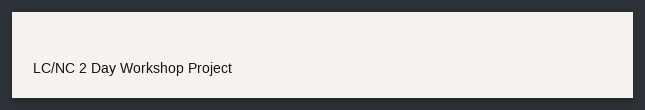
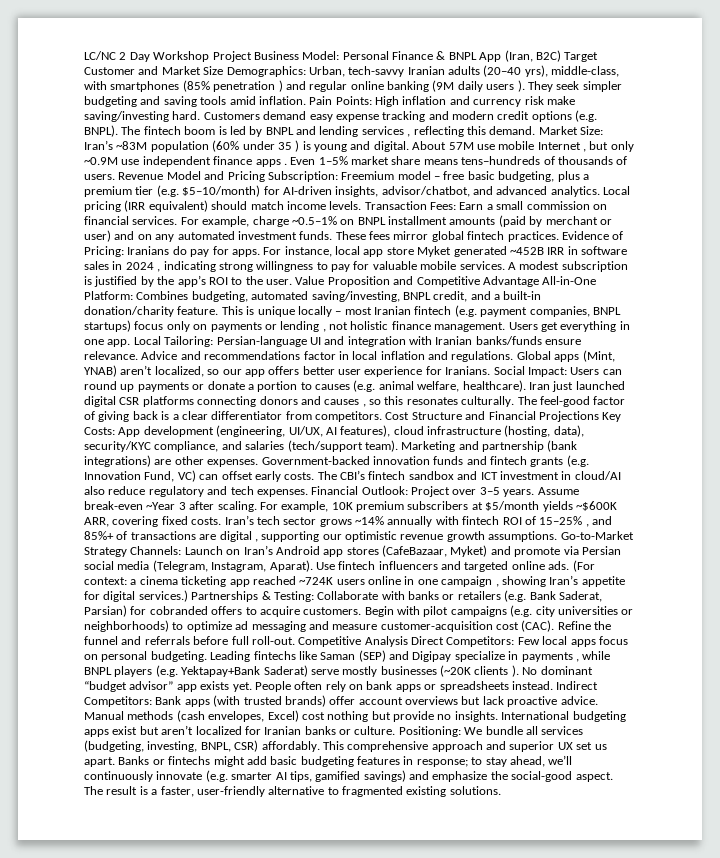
- LC/NC 2 Day Workshop Project
+ LC/NC 2 Day Workshop Project Business Model: Personal Finance & BNPL App (Iran, B2C) Target Customer and Market Size Demographics: Urban, tech-savvy Iranian adults (20–40 yrs), middle-class, with smartphones (85% penetration ) and regular online banking (9M daily users ). They seek simpler budgeting and saving tools amid inflation. Pain Points: High inflation and currency risk make saving/investing hard. Customers demand easy expense tracking and modern credit options (e.g. BNPL). The fintech boom is led by BNPL and lending services , reflecting this demand. Market Size: Iran’s ~83M population (60% under 35 ) is young and digital. About 57M use mobile Internet , but only ~0.9M use independent finance apps . Even 1–5% market share means tens–hundreds of thousands of users. Revenue Model and Pricing Subscription: Freemium model – free basic budgeting, plus a premium tier (e.g. $5–10/month) for AI-driven insights, advisor/chatbot, and advanced analytics. Local pricing (IRR equivalent) should match income levels. Transaction Fees: Earn a small commission on financial services. For example, charge ~0.5–1% on BNPL installment amounts (paid by merchant or user) and on any automated investment funds. These fees mirror global fintech practices. Evidence of Pricing: Iranians do pay for apps. For instance, local app store Myket generated ~452B IRR in software sales in 2024 , indicating strong willingness to pay for valuable mobile services. A modest subscription is justified by the app’s ROI to the user. Value Proposition and Competitive Advantage All-in-One Platform: Combines budgeting, automated saving/investing, BNPL credit, and a built-in donation/charity feature. This is unique locally – most Iranian fintech (e.g. payment companies, BNPL startups) focus only on payments or lending , not holistic finance management. Users get everything in one app. Local Tailoring: Persian-language UI and integration with Iranian banks/funds ensure relevance. Advice and recommendations factor in local inflation and regulations. Global apps (Mint, YNAB) aren’t localized, so our app offers better user experience for Iranians. Social Impact: Users can round up payments or donate a portion to causes (e.g. animal welfare, healthcare). Iran just launched digital CSR platforms connecting donors and causes , so this resonates culturally. The feel-good factor of giving back is a clear differentiator from competitors. Cost Structure and Financial Projections Key Costs: App development (engineering, UI/UX, AI features), cloud infrastructure (hosting, data), security/KYC compliance, and salaries (tech/support team). Marketing and partnership (bank integrations) are other expenses. Government-backed innovation funds and fintech grants (e.g. Innovation Fund, VC) can offset early costs. The CBI’s fintech sandbox and ICT investment in cloud/AI also reduce regulatory and tech expenses. Financial Outlook: Project over 3–5 years. Assume break-even ~Year 3 after scaling. For example, 10K premium subscribers at $5/month yields ~$600K ARR, covering fixed costs. Iran’s tech sector grows ~14% annually with fintech ROI of 15–25% , and 85%+ of transactions are digital , supporting our optimistic revenue growth assumptions. Go-to-Market Strategy Channels: Launch on Iran’s Android app stores (CafeBazaar, Myket) and promote via Persian social media (Telegram, Instagram, Aparat). Use fintech influencers and targeted online ads. (For context: a cinema ticketing app reached ~724K users online in one campaign , showing Iran’s appetite for digital services.) Partnerships & Testing: Collaborate with banks or retailers (e.g. Bank Saderat, Parsian) for cobranded offers to acquire customers. Begin with pilot campaigns (e.g. city universities or neighborhoods) to optimize ad messaging and measure customer-acquisition cost (CAC). Refine the funnel and referrals before full roll-out. Competitive Analysis Direct Competitors: Few local apps focus on personal budgeting. Leading fintechs like Saman (SEP) and Digipay specialize in payments , while BNPL players (e.g. Yektapay+Bank Saderat) serve mostly businesses (~20K clients ). No dominant “budget advisor” app exists yet. People often rely on bank apps or spreadsheets instead. Indirect Competitors: Bank apps (with trusted brands) offer account overviews but lack proactive advice. Manual methods (cash envelopes, Excel) cost nothing but provide no insights. International budgeting apps exist but aren’t localized for Iranian banks or culture. Positioning: We bundle all services (budgeting, investing, BNPL, CSR) affordably. This comprehensive approach and superior UX set us apart. Banks or fintechs might add basic budgeting features in response; to stay ahead, we’ll continuously innovate (e.g. smarter AI tips, gamified savings) and emphasize the social-good aspect. The result is a faster, user-friendly alternative to fragmented existing solutions.

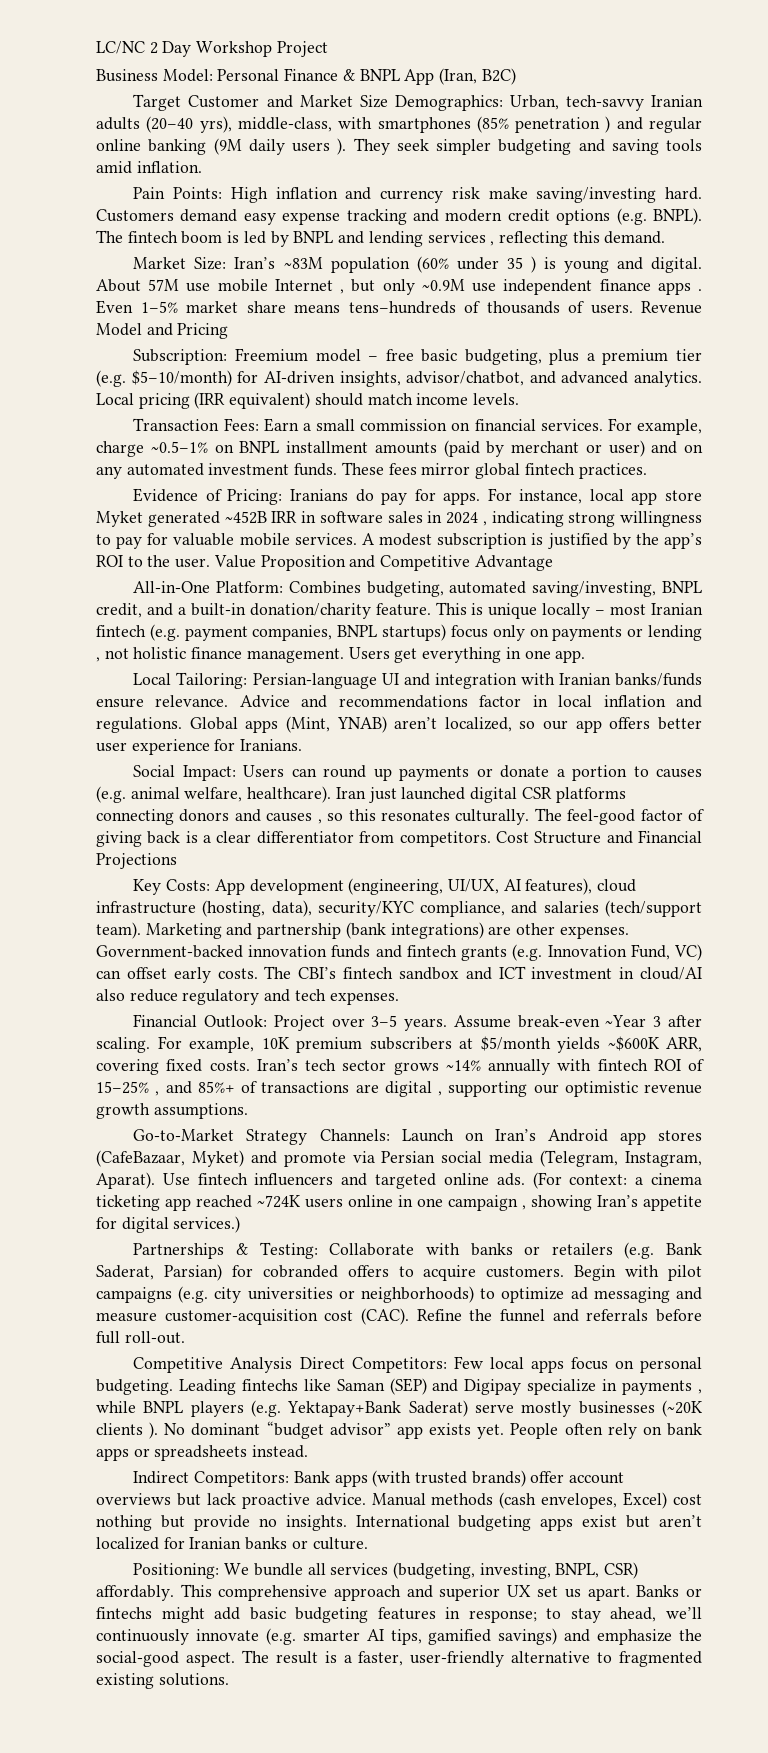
- LC/NC 2 Day Workshop Project Business Model: Personal Finance & BNPL App (Iran, B2C) Target Customer and Market Size Demographics: Urban, tech-savvy Iranian adults (20–40 yrs), middle-class, with smartphones (85% penetration ) and regular online banking (9M daily users ).
+ LC/NC 2 Day Workshop Project
+ Business Model: Personal Finance & BNPL App (Iran, B2C)
+ Target Customer and Market Size Demographics: Urban, tech-savvy Iranian adults (20–40 yrs), middle-class, with smartphones (85% penetration ) and regular online banking (9M daily users ).
- They seek simpler budgeting and saving tools amid inflation. Pain Points: High inflation and currency risk make saving/investing hard.
+ They seek simpler budgeting and saving tools amid inflation.
+ Pain Points: High inflation and currency risk make saving/investing hard.
- The fintech boom is led by BNPL and lending services , reflecting this demand. Market Size: Iran’s ~83M population (60% under 35 ) is young and digital.
+ The fintech boom is led by BNPL and lending services , reflecting this demand.
+ Market Size: Iran’s ~83M population (60% under 35 ) is young and digital.
- Revenue Model and Pricing Subscription: Freemium model – free basic budgeting, plus a premium tier (e.g. $5–10/month) for AI-driven insights, advisor/chatbot, and advanced analytics.
+ Revenue Model and Pricing
+ Subscription: Freemium model – free basic budgeting, plus a premium tier (e.g. $5–10/month) for AI-driven insights, advisor/chatbot, and advanced analytics.
- Local pricing (IRR equivalent) should match income levels. Transaction Fees: Earn a small commission on financial services.
+ Local pricing (IRR equivalent) should match income levels.
+ Transaction Fees: Earn a small commission on financial services.
- These fees mirror global fintech practices. Evidence of Pricing: Iranians do pay for apps.
+ These fees mirror global fintech practices.
+ Evidence of Pricing: Iranians do pay for apps.
- Value Proposition and Competitive Advantage All-in-One Platform: Combines budgeting, automated saving/investing, BNPL credit, and a built-in donation/charity feature.
+ Value Proposition and Competitive Advantage
+ All-in-One Platform: Combines budgeting, automated saving/investing, BNPL credit, and a built-in donation/charity feature.
- Users get everything in one app. Local Tailoring: Persian-language UI and integration with Iranian banks/funds ensure relevance.
+ Users get everything in one app.
+ Local Tailoring: Persian-language UI and integration with Iranian banks/funds ensure relevance.
- Global apps (Mint, YNAB) aren’t localized, so our app offers better user experience for Iranians. Social Impact: Users can round up payments or donate a portion to causes (e.g. animal welfare, healthcare).
+ Global apps (Mint, YNAB) aren’t localized, so our app offers better user experience for Iranians.
+ Social Impact: Users can round up payments or donate a portion to causes (e.g. animal welfare, healthcare).
- Cost Structure and Financial Projections Key Costs: App development (engineering, UI/UX, AI features), cloud infrastructure (hosting, data), security/KYC compliance, and salaries (tech/support team).
+ Cost Structure and Financial Projections
+ Key Costs: App development (engineering, UI/UX, AI features), cloud infrastructure (hosting, data), security/KYC compliance, and salaries (tech/support team).
- The CBI’s fintech sandbox and ICT investment in cloud/AI also reduce regulatory and tech expenses. Financial Outlook: Project over 3–5 years.
+ The CBI’s fintech sandbox and ICT investment in cloud/AI also reduce regulatory and tech expenses.
+ Financial Outlook: Project over 3–5 years.
- Iran’s tech sector grows ~14% annually with fintech ROI of 15–25% , and 85%+ of transactions are digital , supporting our optimistic revenue growth assumptions. Go-to-Market Strategy Channels: Launch on Iran’s Android app stores (CafeBazaar, Myket) and promote via Persian social media (Telegram, Instagram, Aparat).
+ Iran’s tech sector grows ~14% annually with fintech ROI of 15–25% , and 85%+ of transactions are digital , supporting our optimistic revenue growth assumptions.
+ Go-to-Market Strategy Channels: Launch on Iran’s Android app stores (CafeBazaar, Myket) and promote via Persian social media (Telegram, Instagram, Aparat).
- (For context: a cinema ticketing app reached ~724K users online in one campaign , showing Iran’s appetite for digital services.) Partnerships & Testing: Collaborate with banks or retailers (e.g. Bank Saderat, Parsian) for cobranded offers to acquire customers.
+ (For context: a cinema ticketing app reached ~724K users online in one campaign , showing Iran’s appetite for digital services.)
+ Partnerships & Testing: Collaborate with banks or retailers (e.g. Bank Saderat, Parsian) for cobranded offers to acquire customers.
- Refine the funnel and referrals before full roll-out. Competitive Analysis Direct Competitors: Few local apps focus on personal budgeting.
+ Refine the funnel and referrals before full roll-out.
+ Competitive Analysis Direct Competitors: Few local apps focus on personal budgeting.
- People often rely on bank apps or spreadsheets instead. Indirect Competitors: Bank apps (with trusted brands) offer account overviews but lack proactive advice.
+ People often rely on bank apps or spreadsheets instead.
+ Indirect Competitors: Bank apps (with trusted brands) offer account overviews but lack proactive advice.
- International budgeting apps exist but aren’t localized for Iranian banks or culture. Positioning: We bundle all services (budgeting, investing, BNPL, CSR) affordably.
+ International budgeting apps exist but aren’t localized for Iranian banks or culture.
+ Positioning: We bundle all services (budgeting, investing, BNPL, CSR) affordably.

